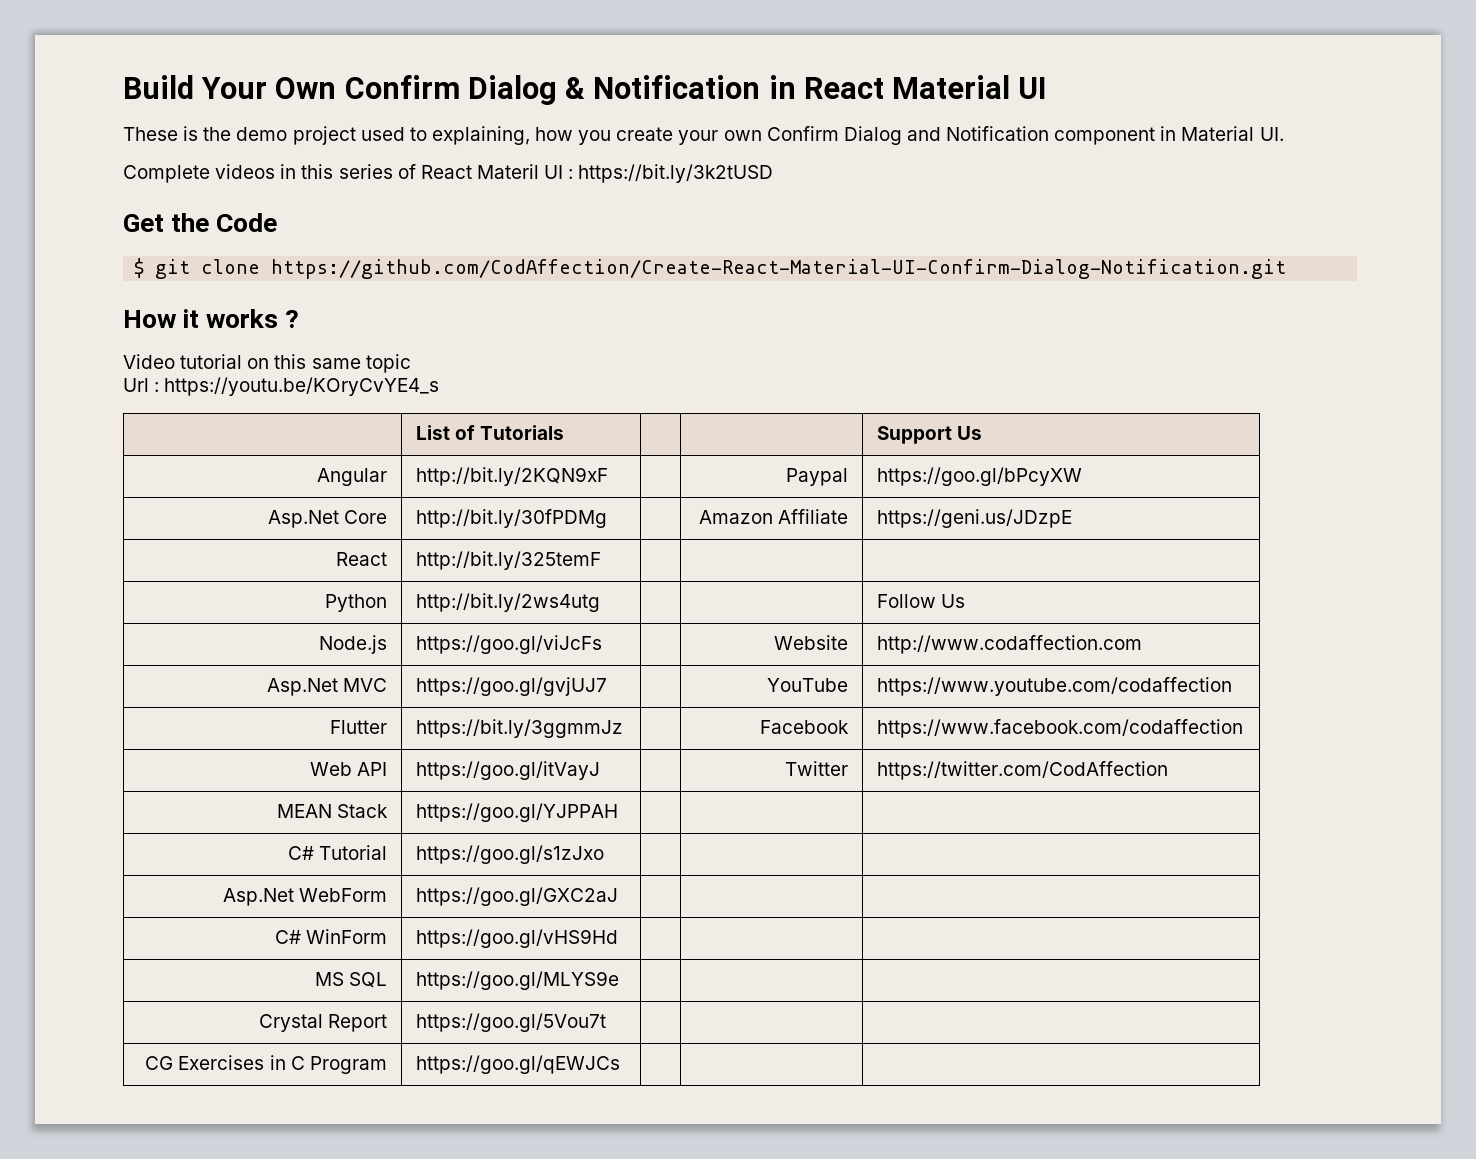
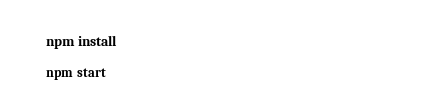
- Build Your Own Confirm Dialog & Notification in React Material UI
- These is the demo project used to explaining, how you create your own Confirm Dialog and Notification component in Material UI.
- Complete videos in this series of React Materil UI : https://bit.ly/3k2tUSD
- Get the Code
- $ git clone https://github.com/CodAffection/Create-React-Material-UI-Confirm-Dialog-Notification.git
- How it works ?
- Video tutorial on this same topic
- Url : https://youtu.be/KOryCvYE4_s
- | List of Tutorials | | | Support Us
- Angular | http://bit.ly/2KQN9xF | | Paypal | https://goo.gl/bPcyXW
- Asp.Net Core | http://bit.ly/30fPDMg | | Amazon Affiliate | https://geni.us/JDzpE
- React | http://bit.ly/325temF | | |
- Python | http://bit.ly/2ws4utg | | | Follow Us
- Node.js | https://goo.gl/viJcFs | | Website | http://www.codaffection.com
- Asp.Net MVC | https://goo.gl/gvjUJ7 | | YouTube | https://www.youtube.com/codaffection
- Flutter | https://bit.ly/3ggmmJz | | Facebook | https://www.facebook.com/codaffection
- Web API | https://goo.gl/itVayJ | | Twitter | https://twitter.com/CodAffection
- MEAN Stack | https://goo.gl/YJPPAH | | |
- C# Tutorial | https://goo.gl/s1zJxo | | |
- Asp.Net WebForm | https://goo.gl/GXC2aJ | | |
- C# WinForm | https://goo.gl/vHS9Hd | | |
- MS SQL | https://goo.gl/MLYS9e | | |
- Crystal Report | https://goo.gl/5Vou7t | | |
- CG Exercises in C Program | https://goo.gl/qEWJCs | | |
+ npm install
+ npm start

